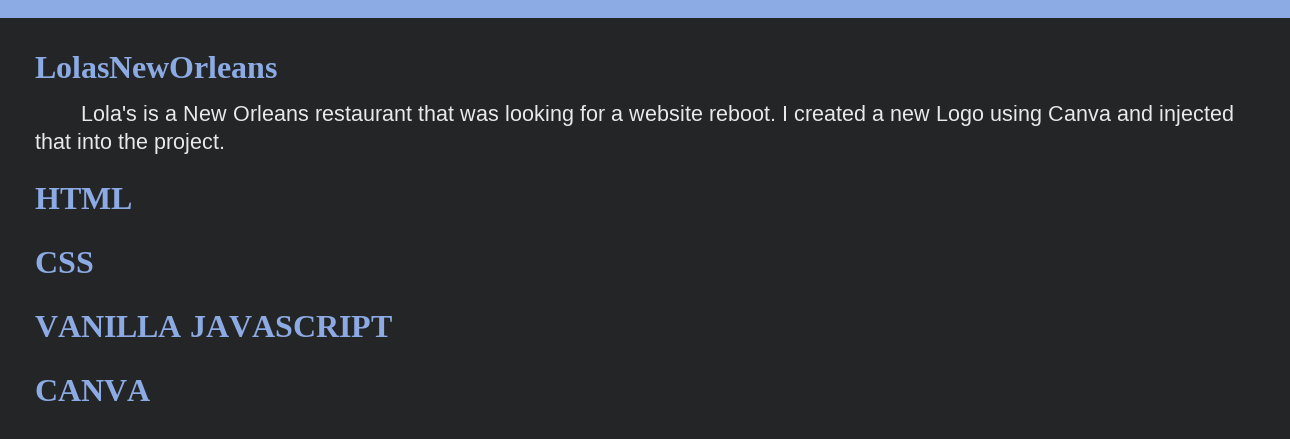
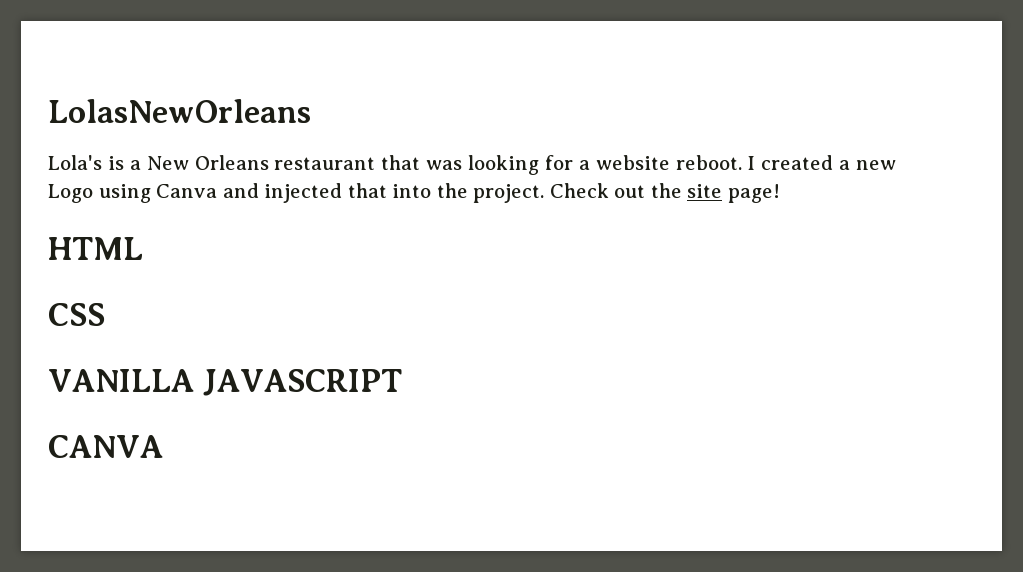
+ Check out the site page!

